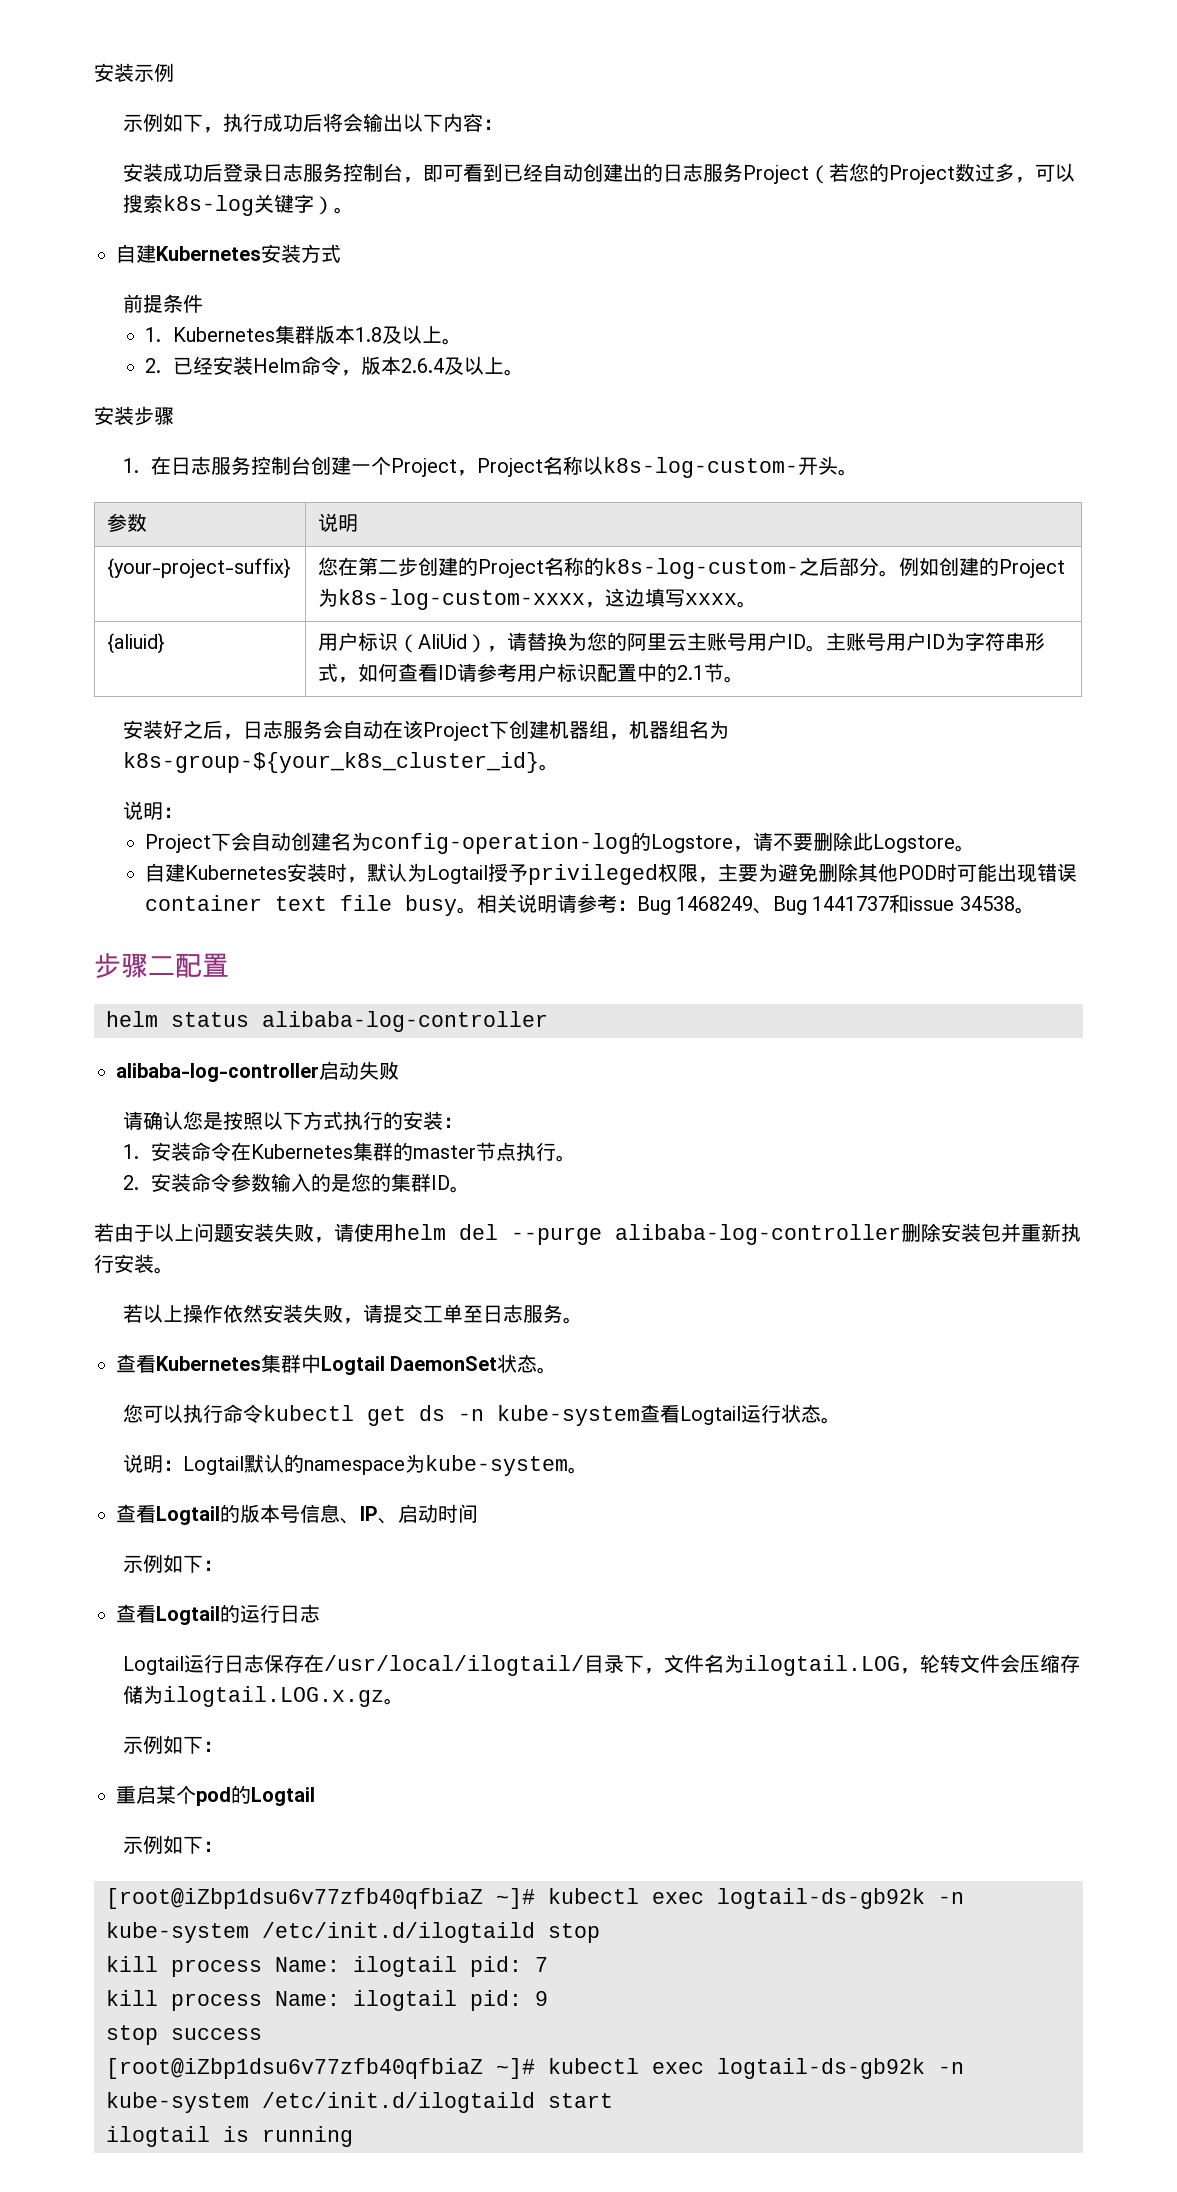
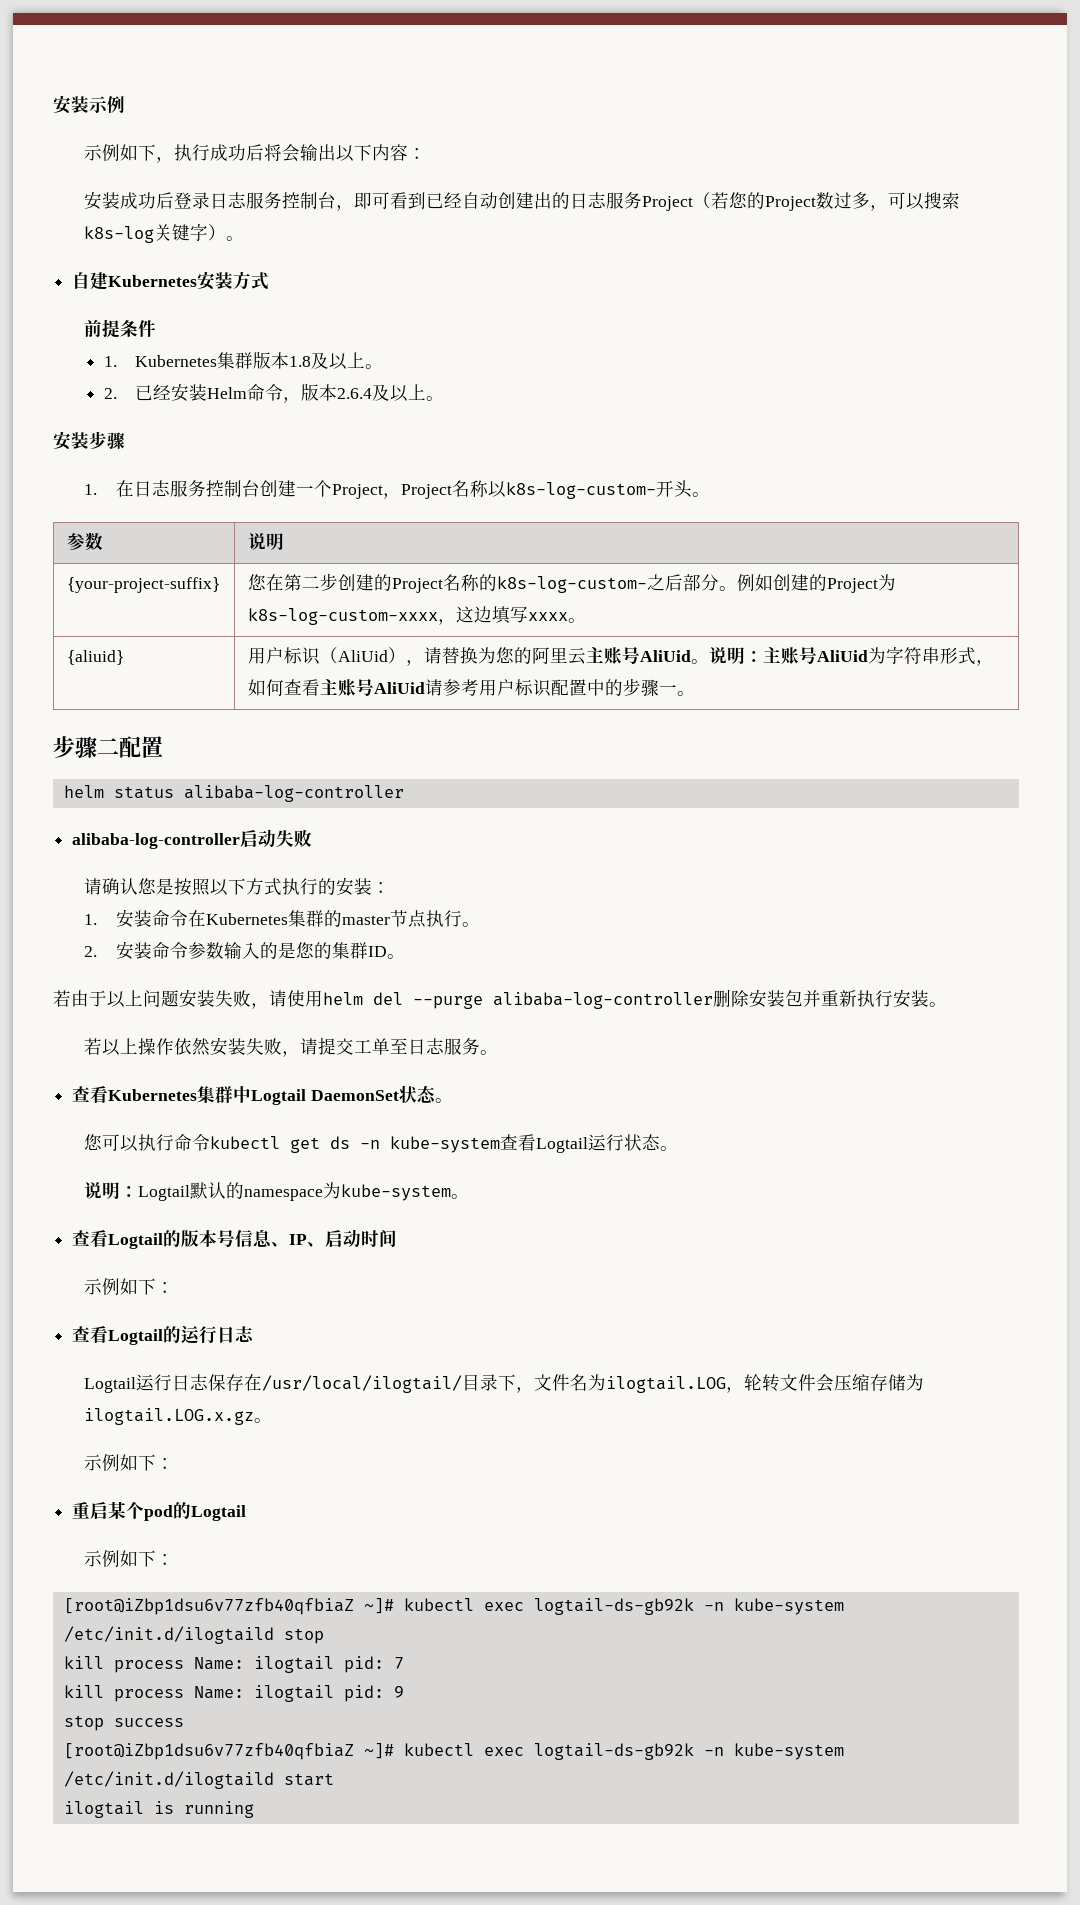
- {aliuid} | 用户标识（AliUid），请替换为您的阿里云主账号用户ID。主账号用户ID为字符串形式，如何查看ID请参考用户标识配置中的2.1节。
- 安装好之后，日志服务会自动在该Project下创建机器组，机器组名为k8s-group-${your_k8s_cluster_id}。
- 说明：
- Project下会自动创建名为config-operation-log的Logstore，请不要删除此Logstore。
- 自建Kubernetes安装时，默认为Logtail授予privileged权限，主要为避免删除其他POD时可能出现错误container text file busy。相关说明请参考：Bug 1468249、Bug 1441737和issue 34538。
+ {aliuid} | 用户标识（AliUid），请替换为您的阿里云主账号AliUid。说明：主账号AliUid为字符串形式，如何查看主账号AliUid请参考用户标识配置中的步骤一。

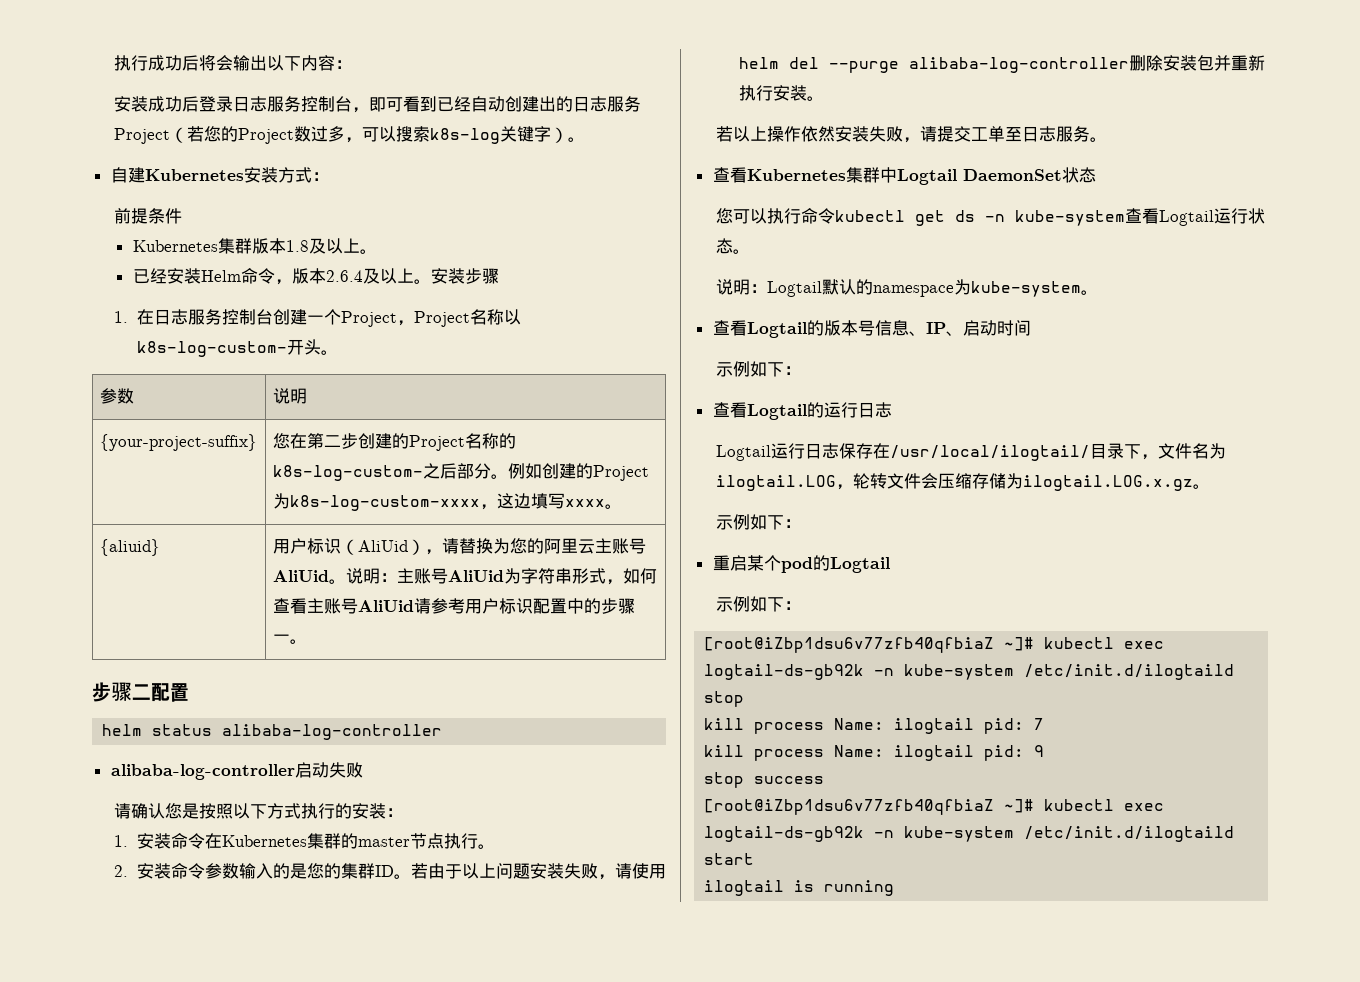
- 安装示例
- 示例如下，执行成功后将会输出以下内容：
+ 执行成功后将会输出以下内容：
- 自建Kubernetes安装方式
+ 自建Kubernetes安装方式：
- 1. Kubernetes集群版本1.8及以上。
+ Kubernetes集群版本1.8及以上。
- 2.已经安装Helm命令，版本2.6.4及以上。
- 安装步骤
+ 已经安装Helm命令，版本2.6.4及以上。安装步骤
- 2.安装命令参数输入的是您的集群ID。
- 若由于以上问题安装失败，请使用helm del --purge alibaba-log-controller删除安装包并重新执行安装。
+ 2.安装命令参数输入的是您的集群ID。若由于以上问题安装失败，请使用helm del --purge alibaba-log-controller删除安装包并重新执行安装。
- 查看Kubernetes集群中Logtail DaemonSet状态。
+ 查看Kubernetes集群中Logtail DaemonSet状态

